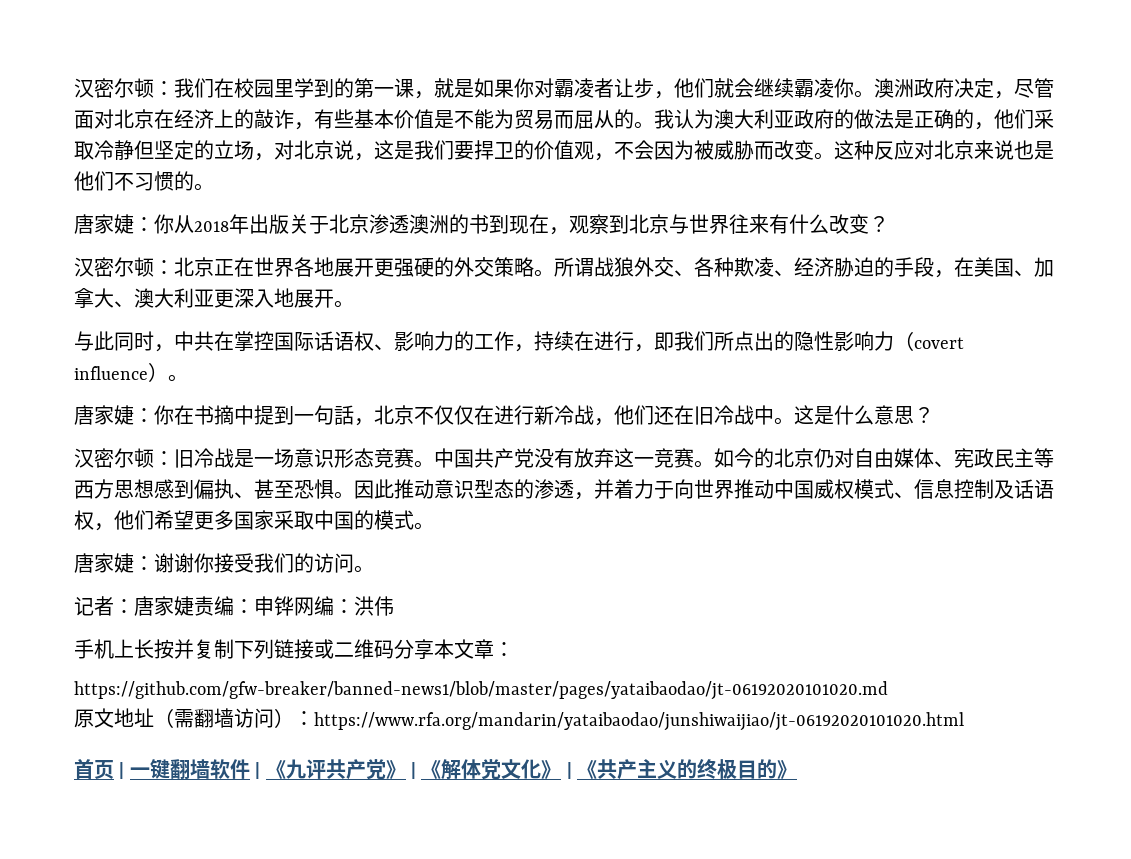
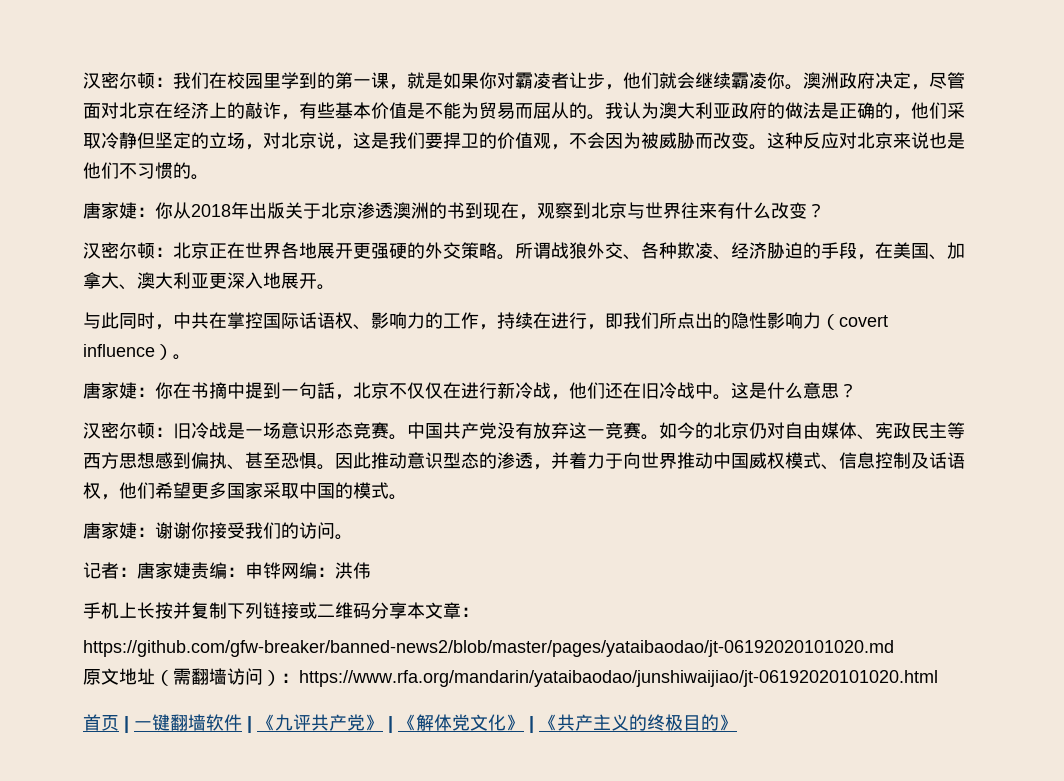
- https://github.com/gfw-breaker/banned-news1/blob/master/pages/yataibaodao/jt-06192020101020.md
+ https://github.com/gfw-breaker/banned-news2/blob/master/pages/yataibaodao/jt-06192020101020.md

